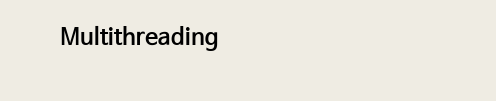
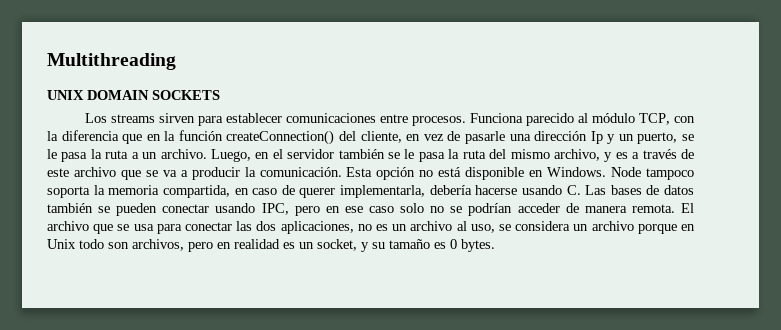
+ UNIX DOMAIN SOCKETS
+ Los streams sirven para establecer comunicaciones entre procesos. Funciona parecido al módulo TCP, con la diferencia que en la función createConnection() del cliente, en vez de pasarle una dirección Ip y un puerto, se le pasa la ruta a un archivo. Luego, en el servidor también se le pasa la ruta del mismo archivo, y es a través de este archivo que se va a producir la comunicación. Esta opción no está disponible en Windows. Node tampoco soporta la memoria compartida, en caso de querer implementarla, debería hacerse usando C. Las bases de datos también se pueden conectar usando IPC, pero en ese caso solo no se podrían acceder de manera remota. El archivo que se usa para conectar las dos aplicaciones, no es un archivo al uso, se considera un archivo porque en Unix todo son archivos, pero en realidad es un socket, y su tamaño es 0 bytes.

